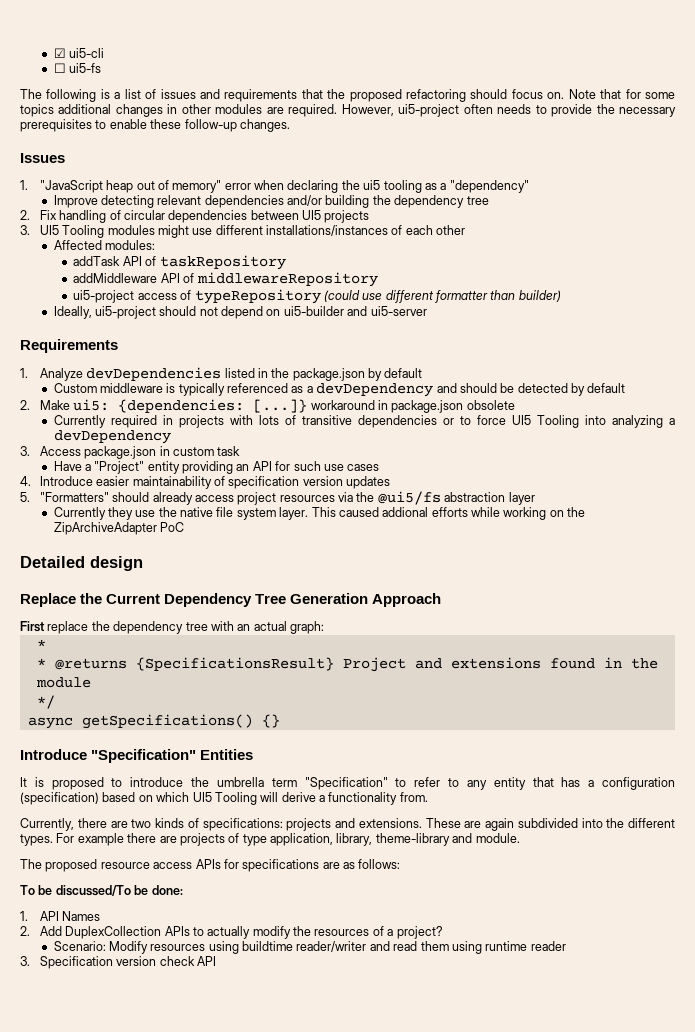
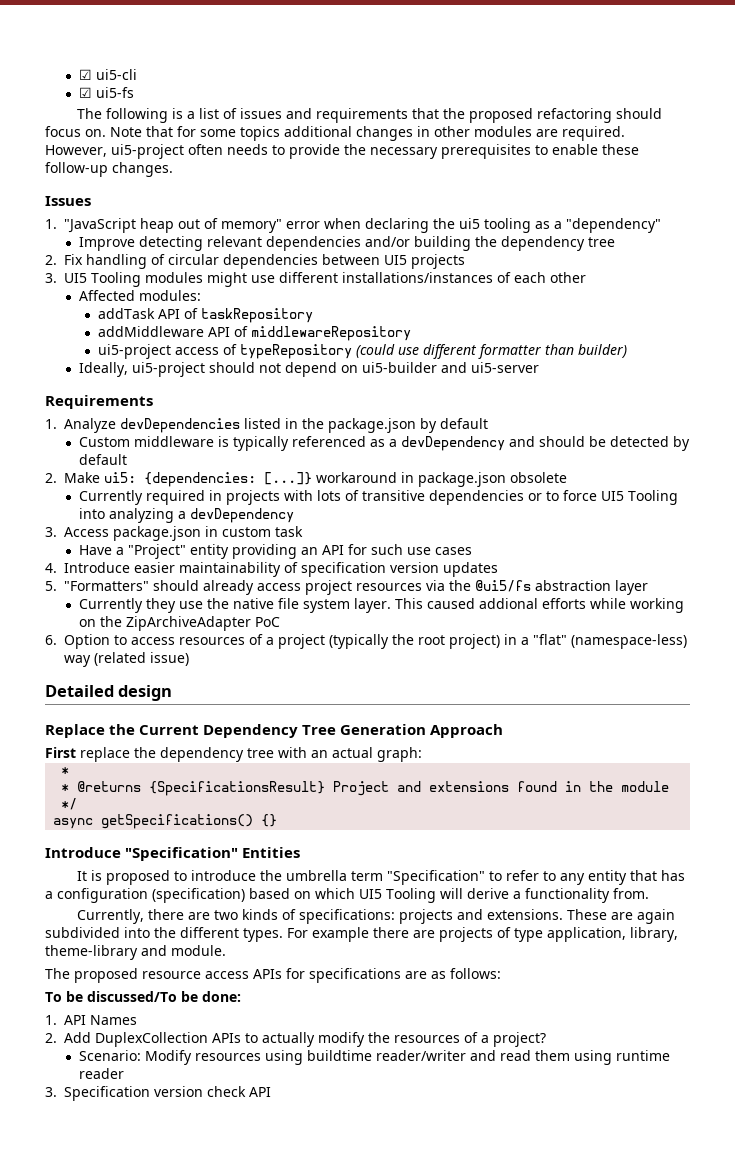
- ☐ ui5-fs
+ ☑ ui5-fs
+ 6. Option to access resources of a project (typically the root project) in a "flat" (namespace-less) way (related issue)

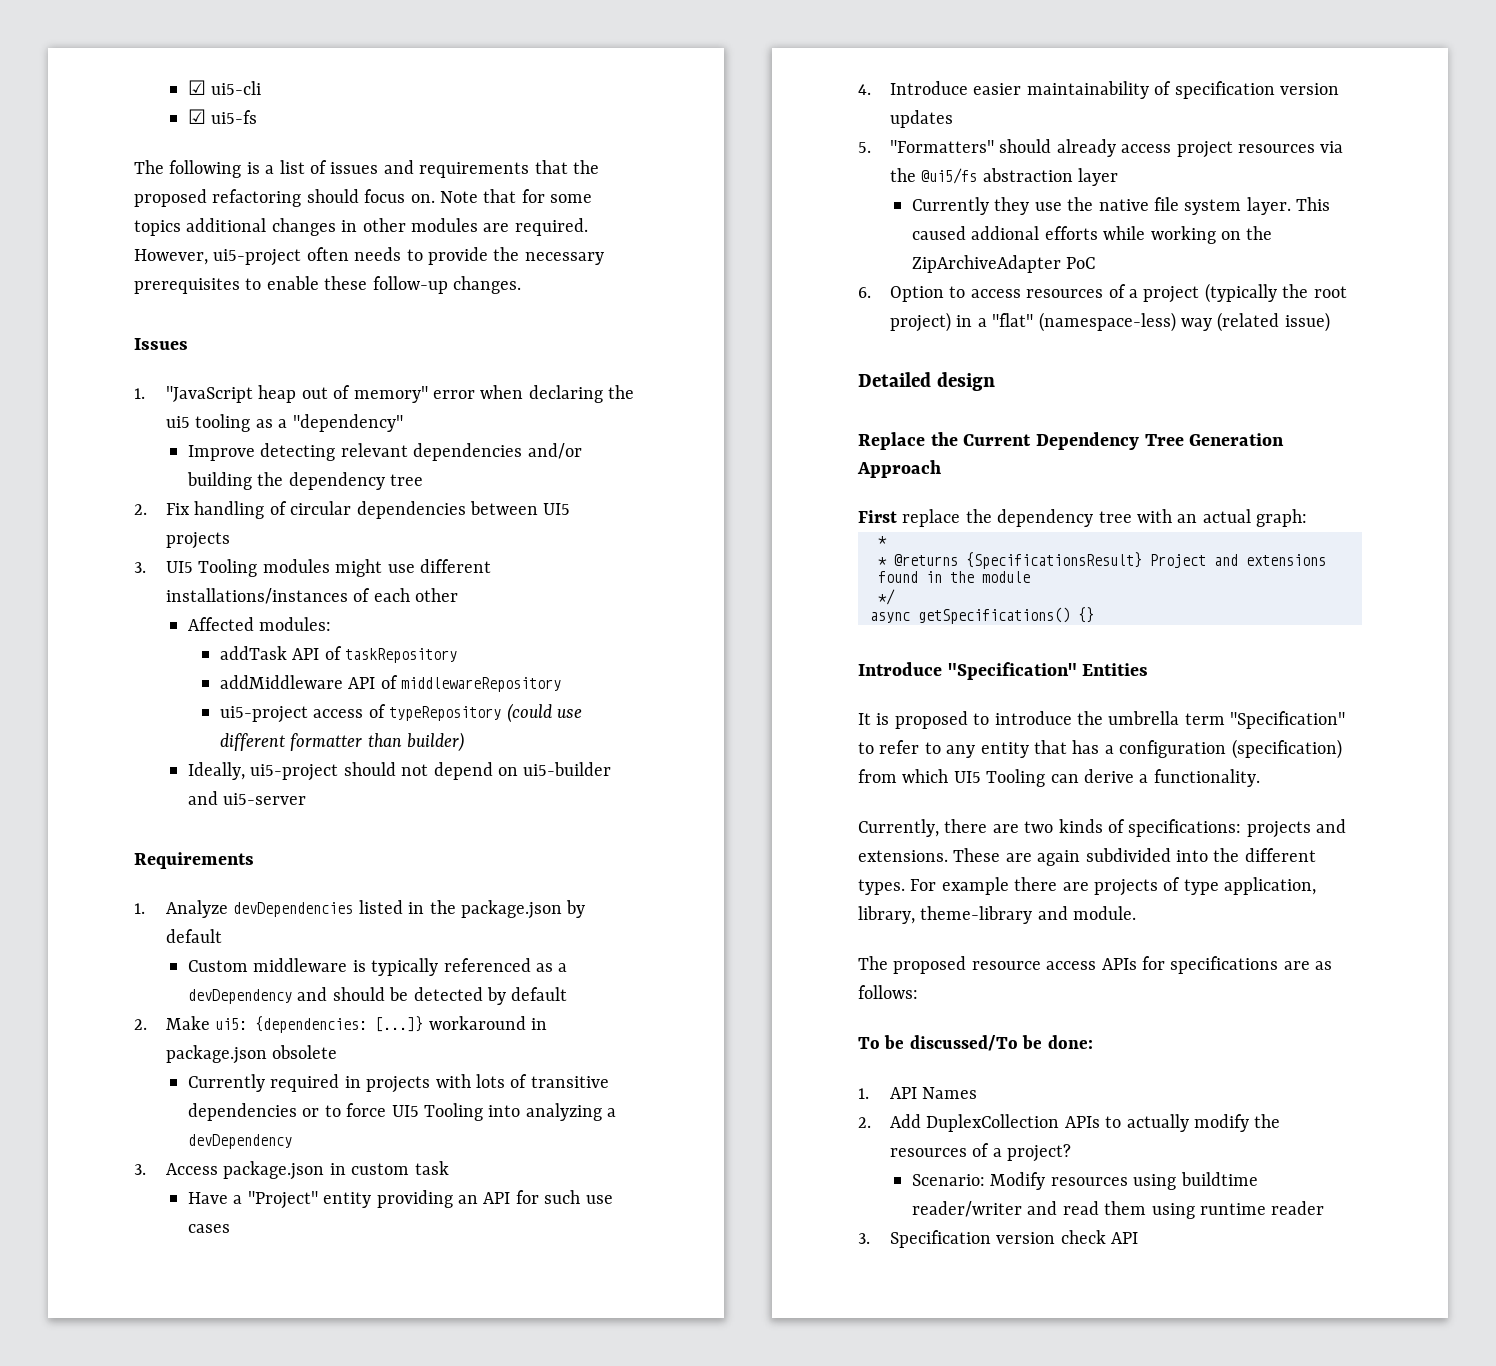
- It is proposed to introduce the umbrella term "Specification" to refer to any entity that has a configuration (specification) based on which UI5 Tooling will derive a functionality from.
+ It is proposed to introduce the umbrella term "Specification" to refer to any entity that has a configuration (specification) from which UI5 Tooling can derive a functionality.

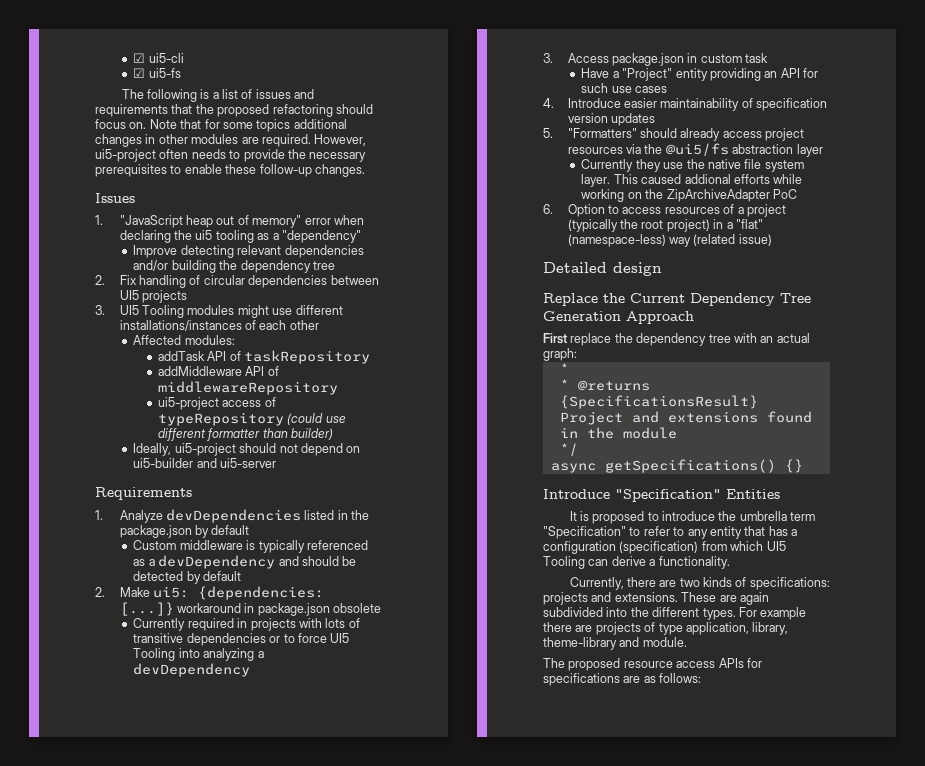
- To be discussed/To be done:
- 1. API Names
- 2. Add DuplexCollection APIs to actually modify the resources of a project?
- Scenario: Modify resources using buildtime reader/writer and read them using runtime reader
- 3. Specification version check API

